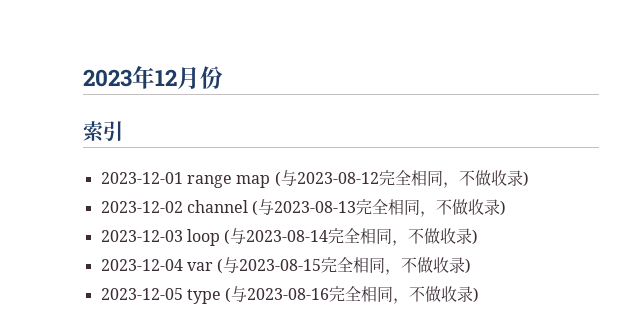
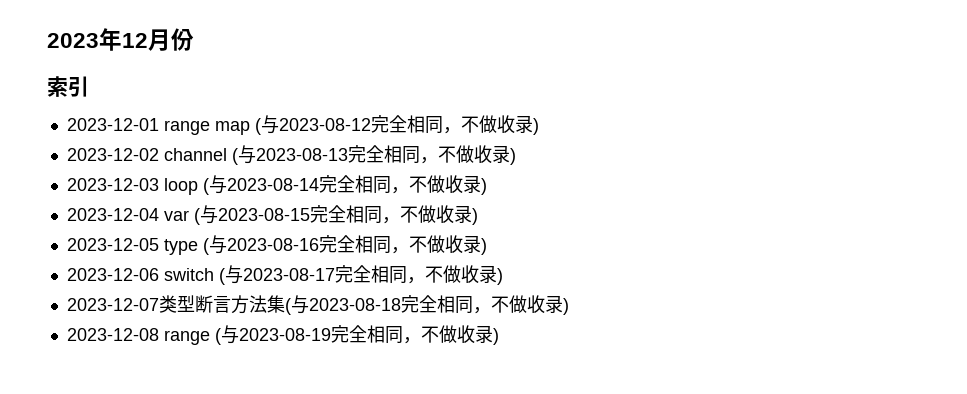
+ 2023-12-06 switch (与2023-08-17完全相同，不做收录)
+ 2023-12-07类型断言方法集(与2023-08-18完全相同，不做收录)
+ 2023-12-08 range (与2023-08-19完全相同，不做收录)

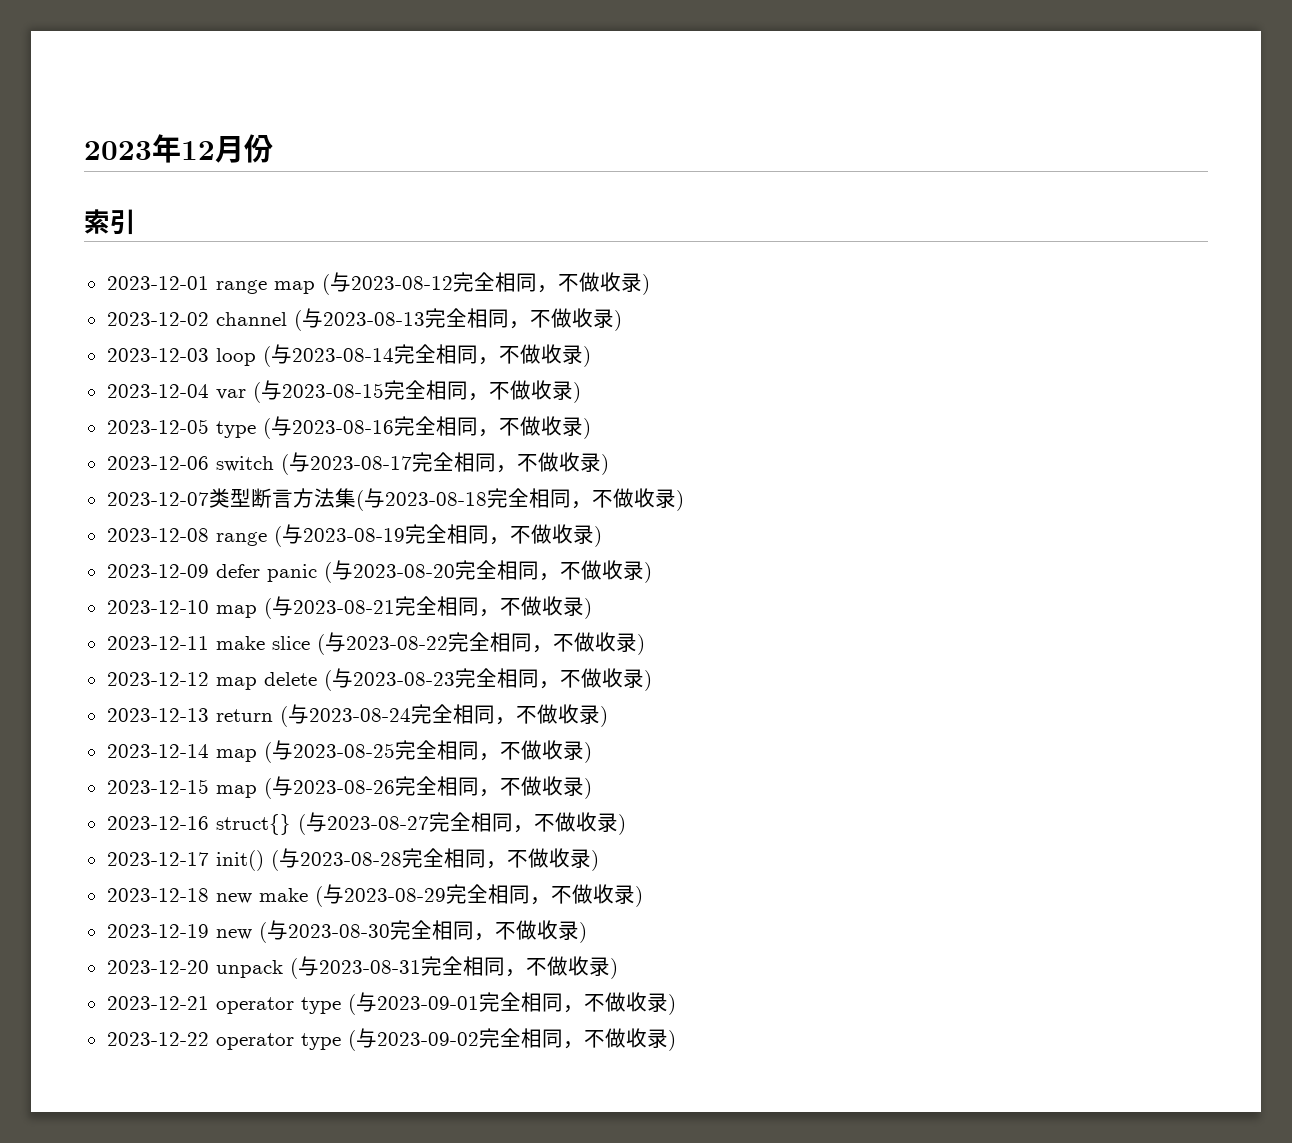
+ 2023-12-09 defer panic (与2023-08-20完全相同，不做收录)
+ 2023-12-10 map (与2023-08-21完全相同，不做收录)
+ 2023-12-11 make slice (与2023-08-22完全相同，不做收录)
+ 2023-12-12 map delete (与2023-08-23完全相同，不做收录)
+ 2023-12-13 return (与2023-08-24完全相同，不做收录)
+ 2023-12-14 map (与2023-08-25完全相同，不做收录)
+ 2023-12-15 map (与2023-08-26完全相同，不做收录)
+ 2023-12-16 struct{} (与2023-08-27完全相同，不做收录)
+ 2023-12-17 init() (与2023-08-28完全相同，不做收录)
+ 2023-12-18 new make (与2023-08-29完全相同，不做收录)
+ 2023-12-19 new (与2023-08-30完全相同，不做收录)
+ 2023-12-20 unpack (与2023-08-31完全相同，不做收录)
+ 2023-12-21 operator type (与2023-09-01完全相同，不做收录)
+ 2023-12-22 operator type (与2023-09-02完全相同，不做收录)

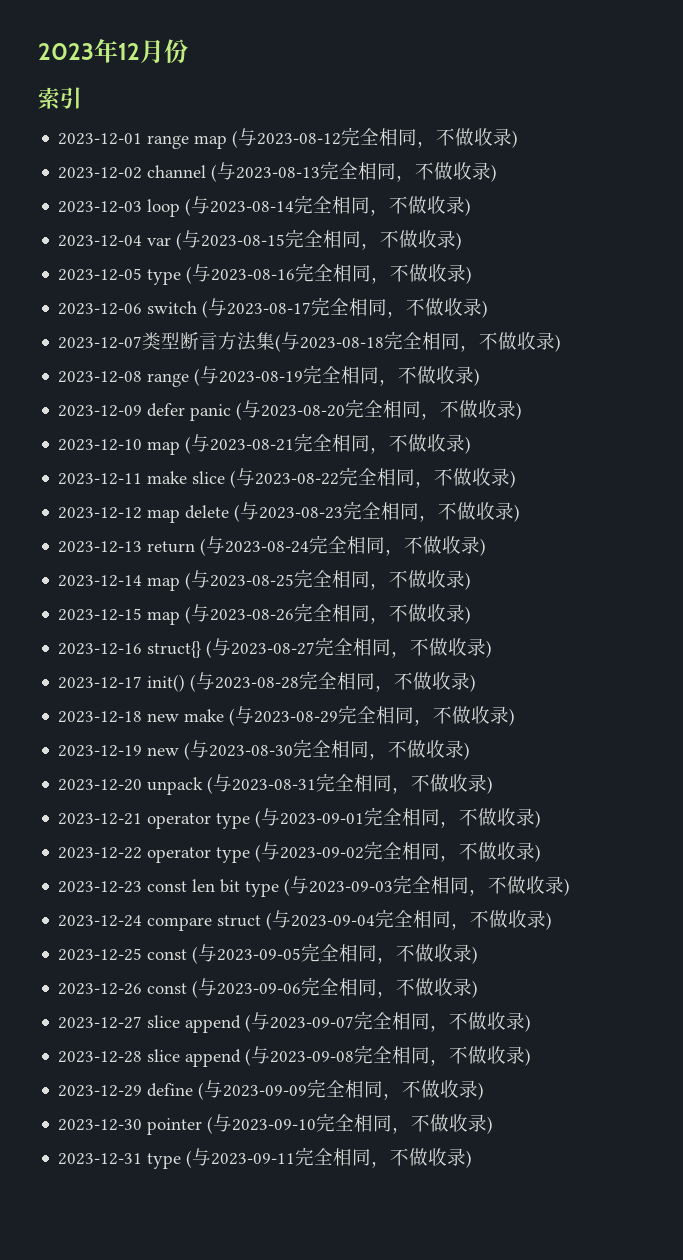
+ 2023-12-23 const len bit type (与2023-09-03完全相同，不做收录)
+ 2023-12-24 compare struct (与2023-09-04完全相同，不做收录)
+ 2023-12-25 const (与2023-09-05完全相同，不做收录)
+ 2023-12-26 const (与2023-09-06完全相同，不做收录)
+ 2023-12-27 slice append (与2023-09-07完全相同，不做收录)
+ 2023-12-28 slice append (与2023-09-08完全相同，不做收录)
+ 2023-12-29 define (与2023-09-09完全相同，不做收录)
+ 2023-12-30 pointer (与2023-09-10完全相同，不做收录)
+ 2023-12-31 type (与2023-09-11完全相同，不做收录)

